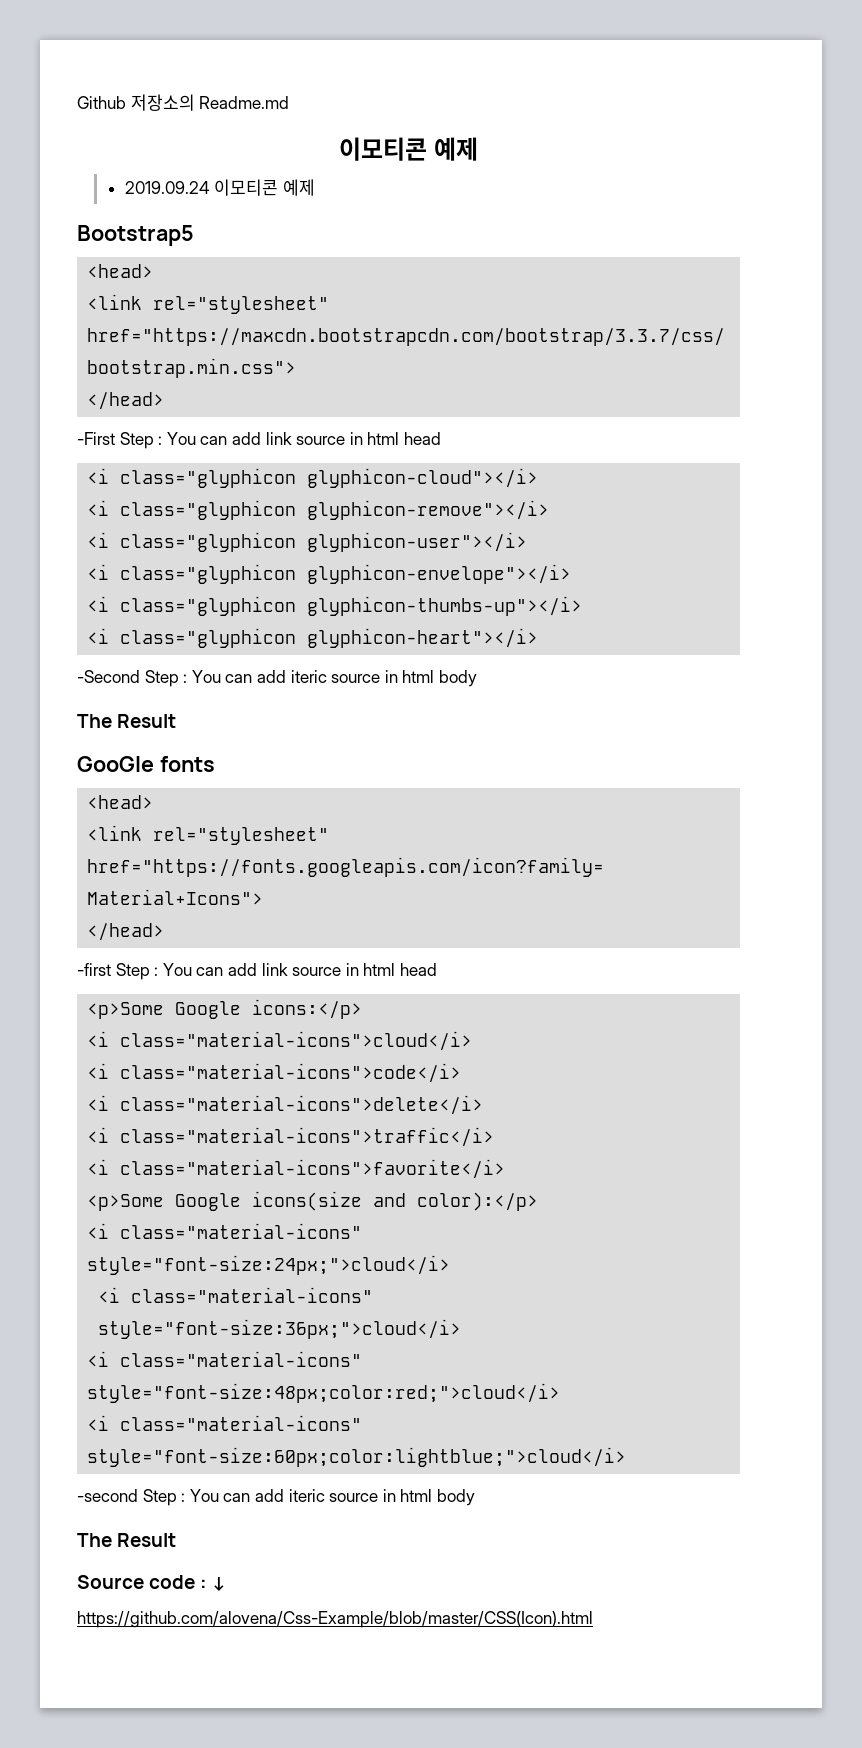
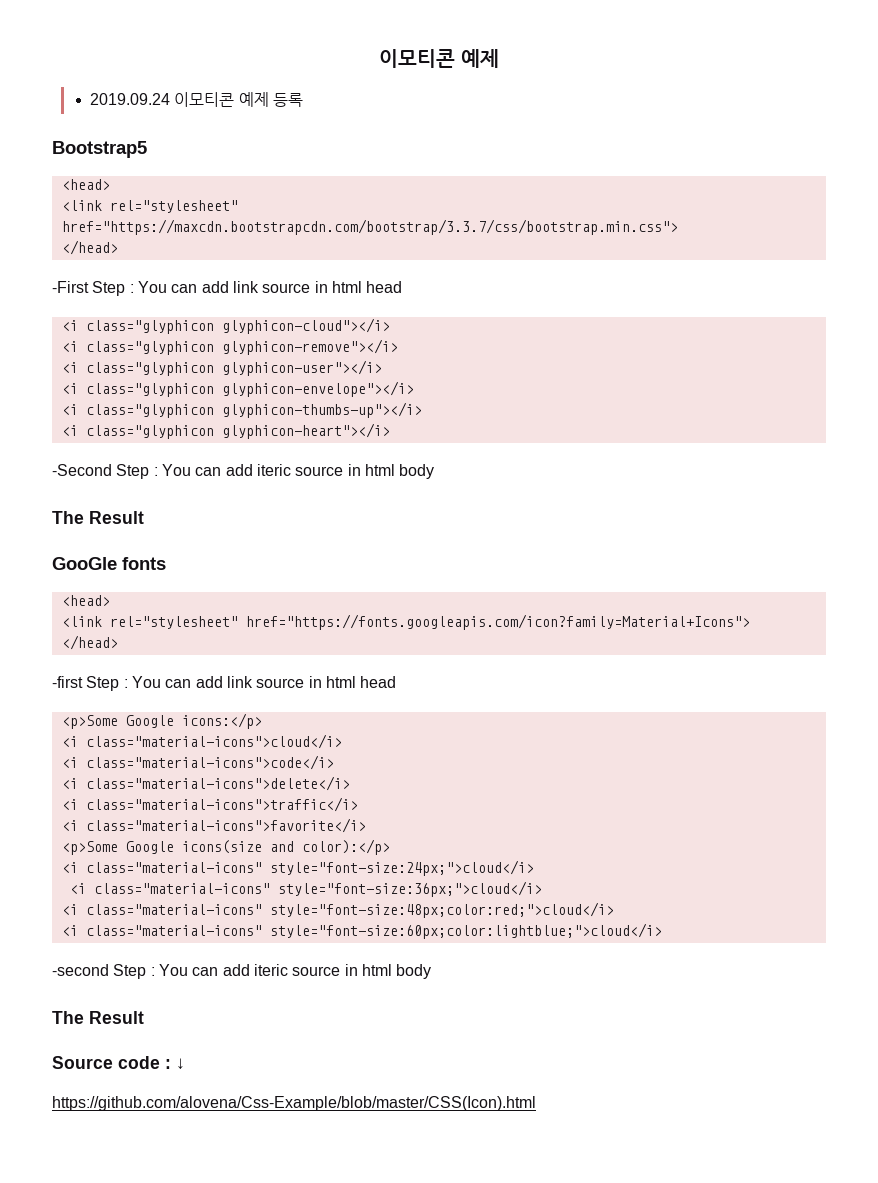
- Github 저장소의 Readme.md
- 2019.09.24 이모티콘 예제
+ 2019.09.24 이모티콘 예제 등록

